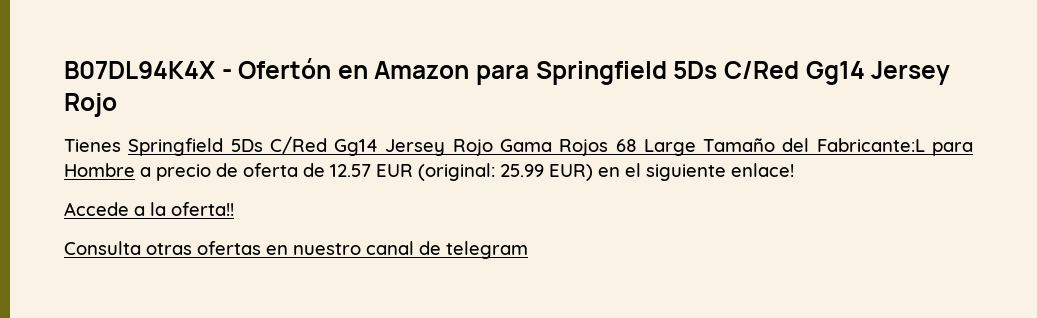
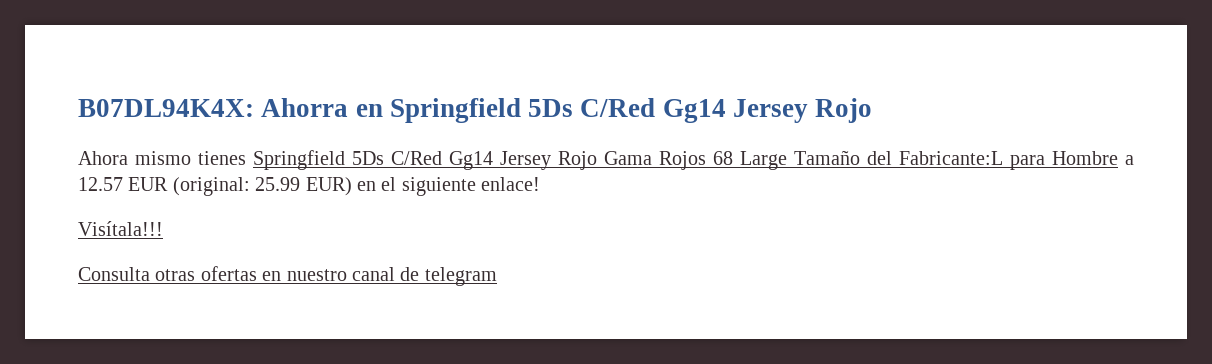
- B07DL94K4X - Ofertón en Amazon para Springfield 5Ds C/Red Gg14 Jersey Rojo
+ B07DL94K4X: Ahorra en Springfield 5Ds C/Red Gg14 Jersey Rojo
- Tienes Springfield 5Ds C/Red Gg14 Jersey Rojo Gama Rojos 68 Large Tamaño del Fabricante:L para Hombre a precio de oferta de 12.57 EUR (original: 25.99 EUR) en el siguiente enlace!
+ Ahora mismo tienes Springfield 5Ds C/Red Gg14 Jersey Rojo Gama Rojos 68 Large Tamaño del Fabricante:L para Hombre a 12.57 EUR (original: 25.99 EUR) en el siguiente enlace!
- Accede a la oferta!!
+ Visítala!!!

